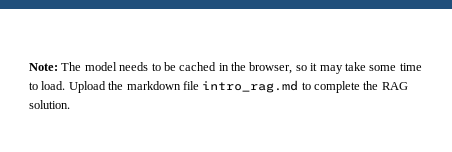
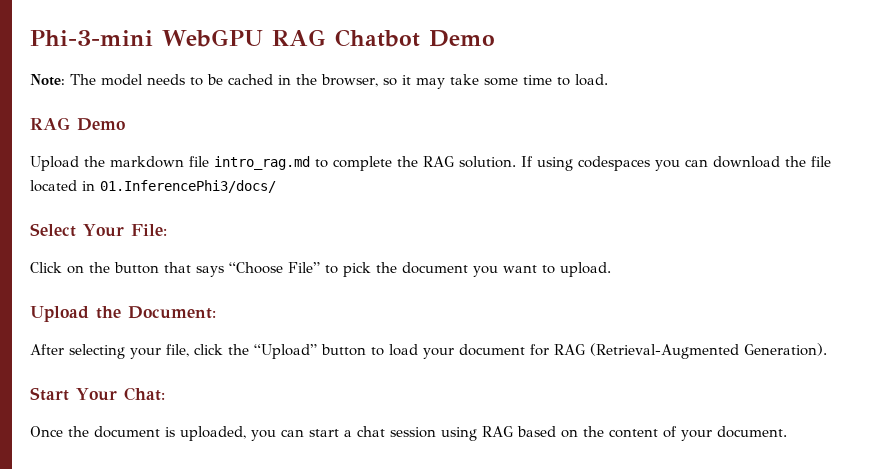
+ Phi-3-mini WebGPU RAG Chatbot Demo
- Note: The model needs to be cached in the browser, so it may take some time to load. Upload the markdown file intro_rag.md to complete the RAG solution.
+ Note: The model needs to be cached in the browser, so it may take some time to load.
+ RAG Demo
+ Upload the markdown file intro_rag.md to complete the RAG solution.
+ If using codespaces you can download the file located in 01.InferencePhi3/docs/
+ Select Your File:
+ Click on the button that says “Choose File” to pick the document you want to upload.
+ Upload the Document:
+ After selecting your file, click the “Upload” button to load your document for RAG (Retrieval-Augmented Generation).
+ Start Your Chat:
+ Once the document is uploaded, you can start a chat session using RAG based on the content of your document.

